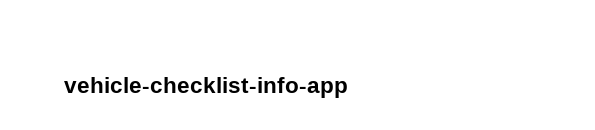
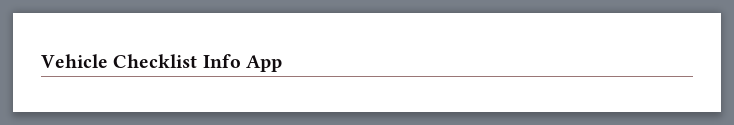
- vehicle-checklist-info-app
+ Vehicle Checklist Info App

